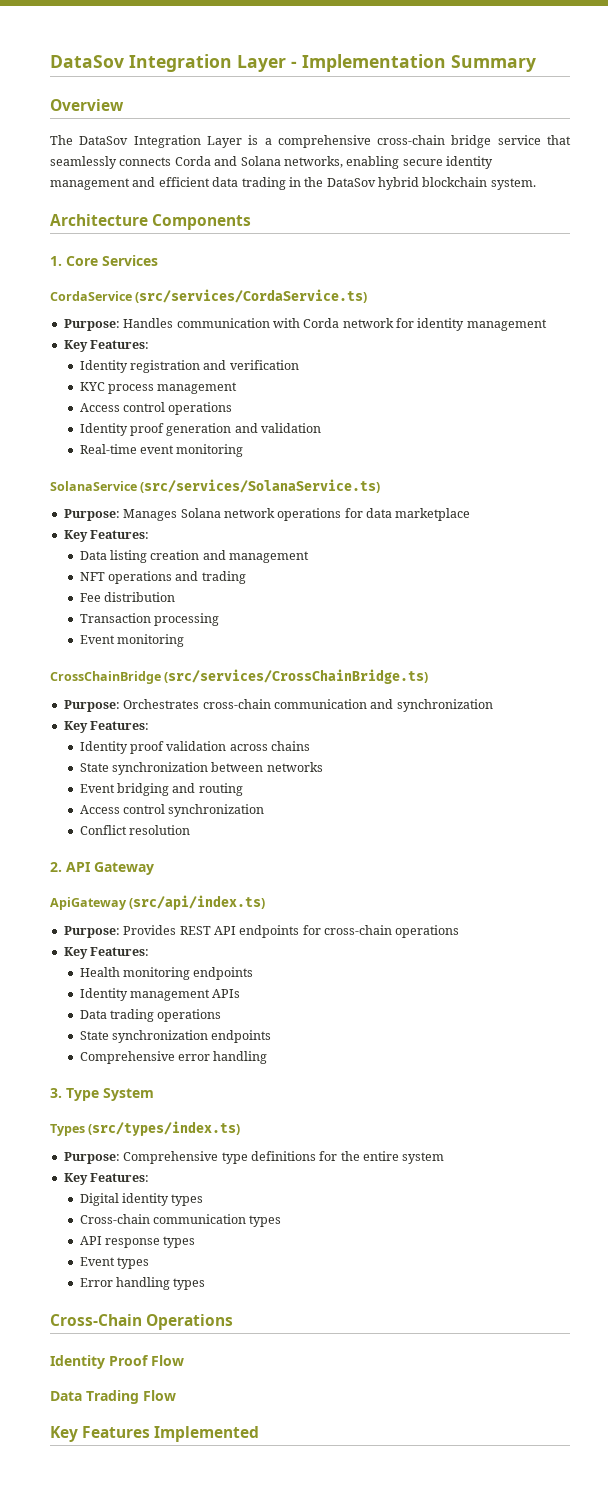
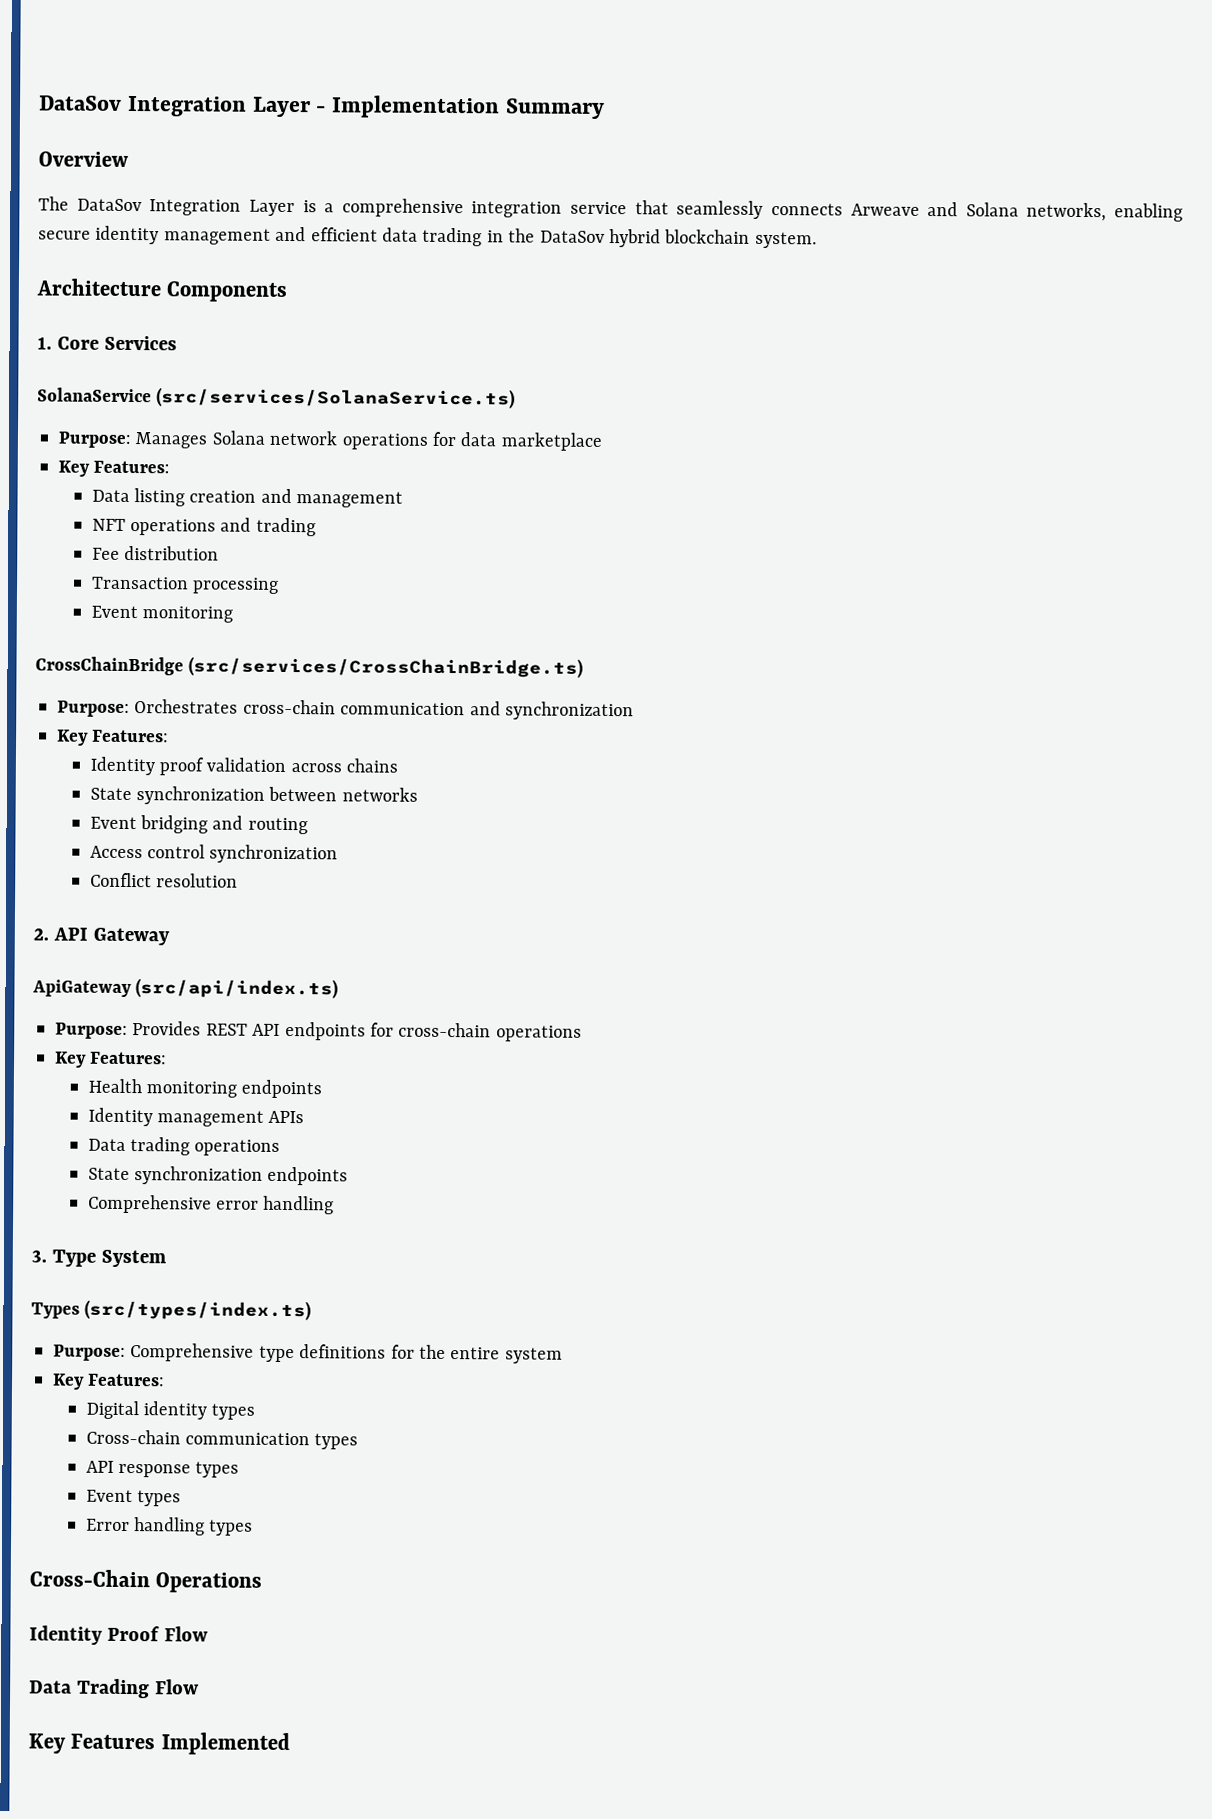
- The DataSov Integration Layer is a comprehensive cross-chain bridge service that seamlessly connects Corda and Solana networks, enabling secure identity management and efficient data trading in the DataSov hybrid blockchain system.
+ The DataSov Integration Layer is a comprehensive integration service that seamlessly connects Arweave and Solana networks, enabling secure identity management and efficient data trading in the DataSov hybrid blockchain system.
- CordaService (src/services/CordaService.ts)
- Purpose: Handles communication with Corda network for identity management
- Key Features:
- Identity registration and verification
- KYC process management
- Access control operations
- Identity proof generation and validation
- Real-time event monitoring

